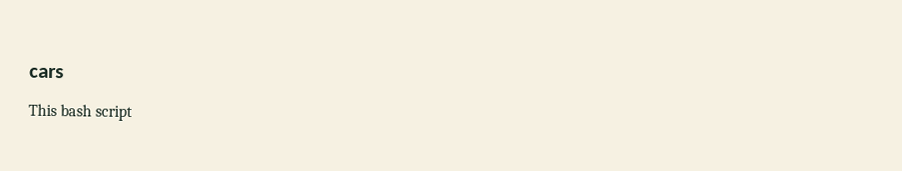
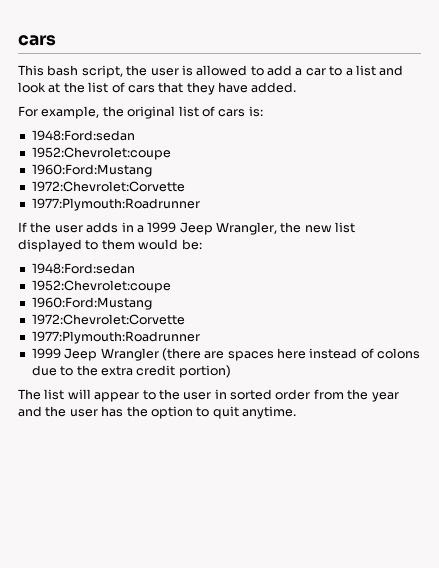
- This bash script
+ This bash script, the user is allowed to add a car to a list and look at the list of cars that they have added.
+ For example, the original list of cars is:
+ 1948:Ford:sedan
+ 1952:Chevrolet:coupe
+ 1960:Ford:Mustang
+ 1972:Chevrolet:Corvette
+ 1977:Plymouth:Roadrunner
+ If the user adds in a 1999 Jeep Wrangler, the new list displayed to them would be:
+ 1948:Ford:sedan
+ 1952:Chevrolet:coupe
+ 1960:Ford:Mustang
+ 1972:Chevrolet:Corvette
+ 1977:Plymouth:Roadrunner
+ 1999 Jeep Wrangler (there are spaces here instead of colons due to the extra credit portion)
+ The list will appear to the user in sorted order from the year and the user has the option to quit anytime.

